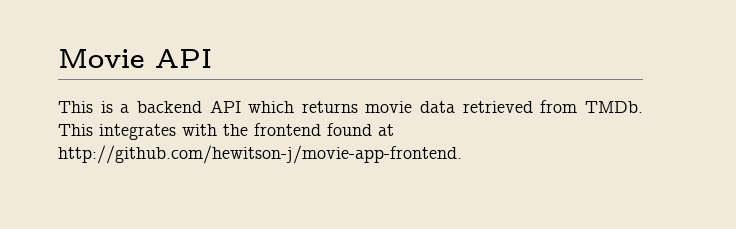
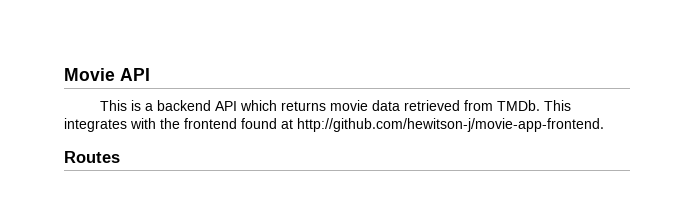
+ Routes

